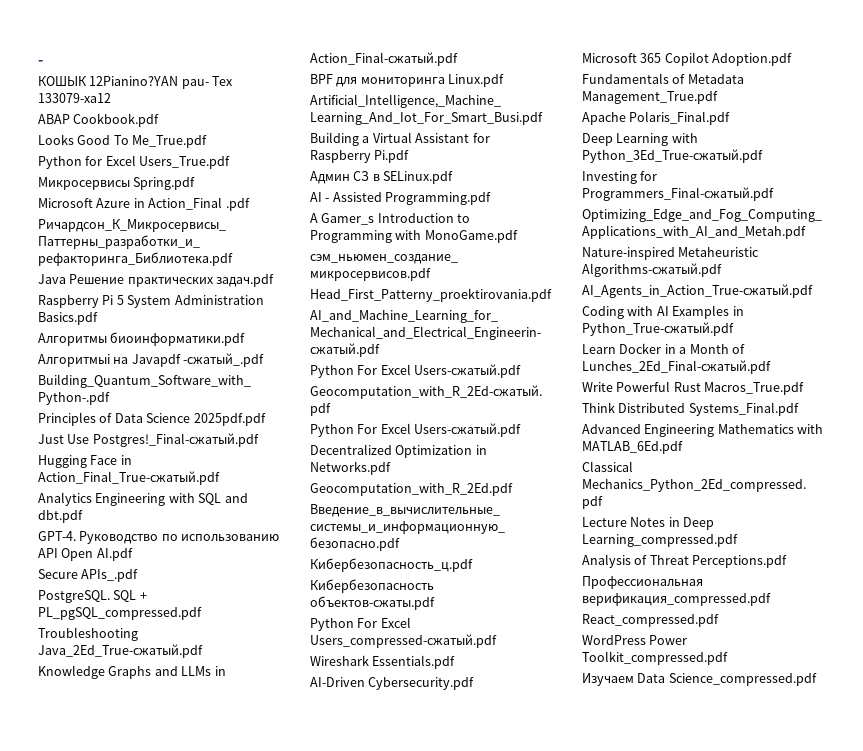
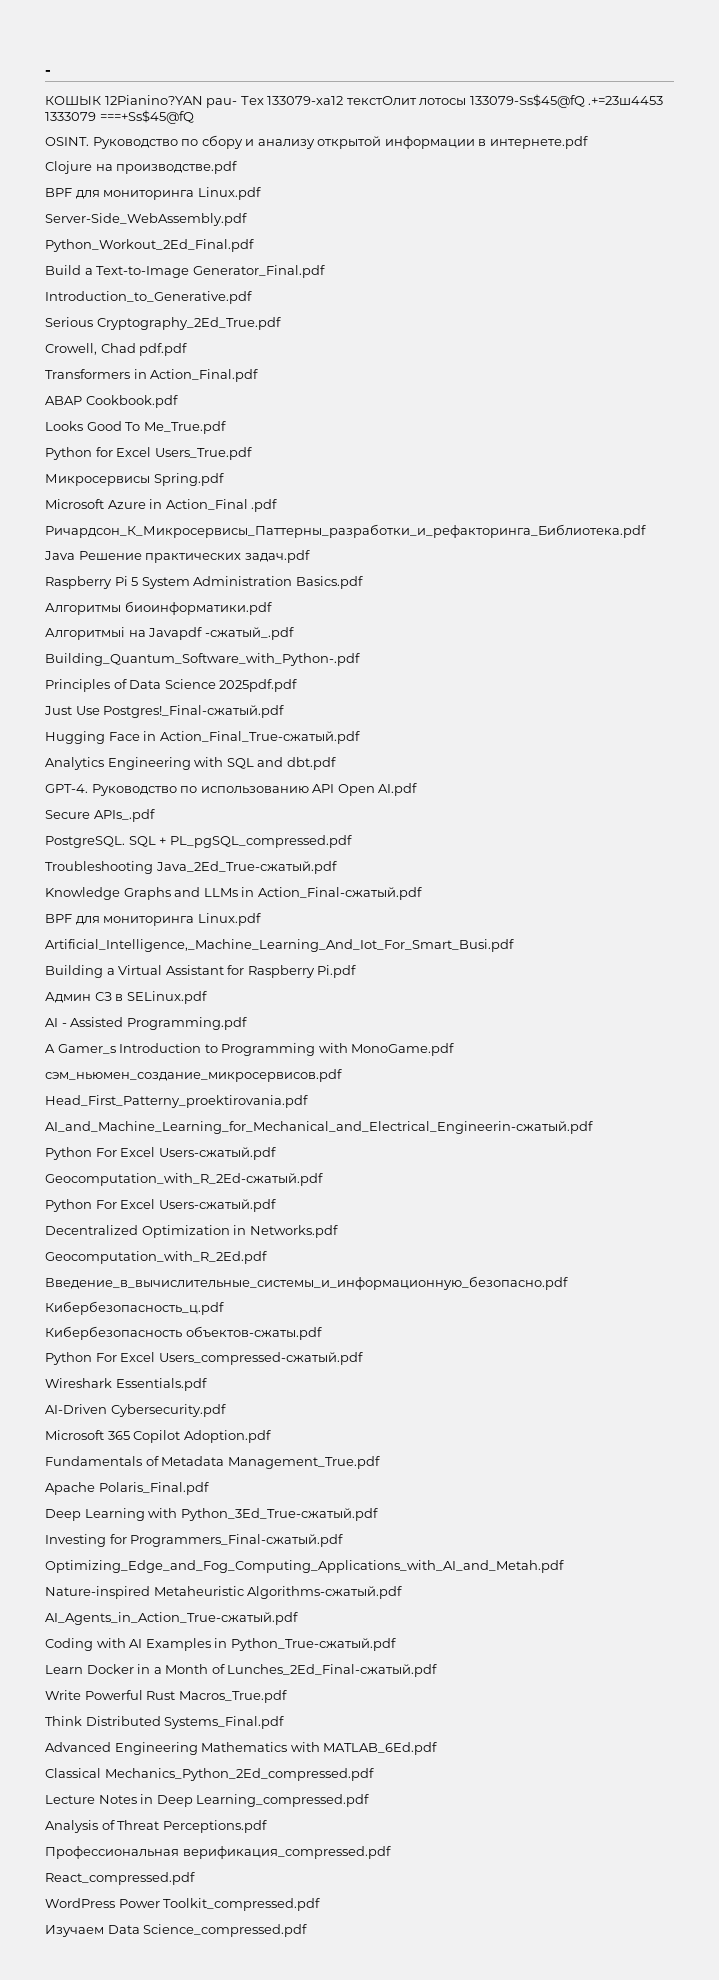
- КОШЫК 12Pianino?YAN pau- Тех 133079-ха12
+ КОШЫК 12Pianino?YAN pau- Тех 133079-ха12 текстОлит лотосы 133079-Ss$45@fQ .+=23ш4453 1333079 ===+Ss$45@fQ
+ OSINT. Руководство по сбору и анализу открытой информации в интернете.pdf
+ Clojure на производстве.pdf
+ BPF для мониторинга Linux.pdf
+ Server-Side_WebAssembly.pdf
+ Python_Workout_2Ed_Final.pdf
+ Build a Text-to-Image Generator_Final.pdf
+ Introduction_to_Generative.pdf
+ Serious Cryptography_2Ed_True.pdf
+ Crowell, Chad pdf.pdf
+ Transformers in Action_Final.pdf

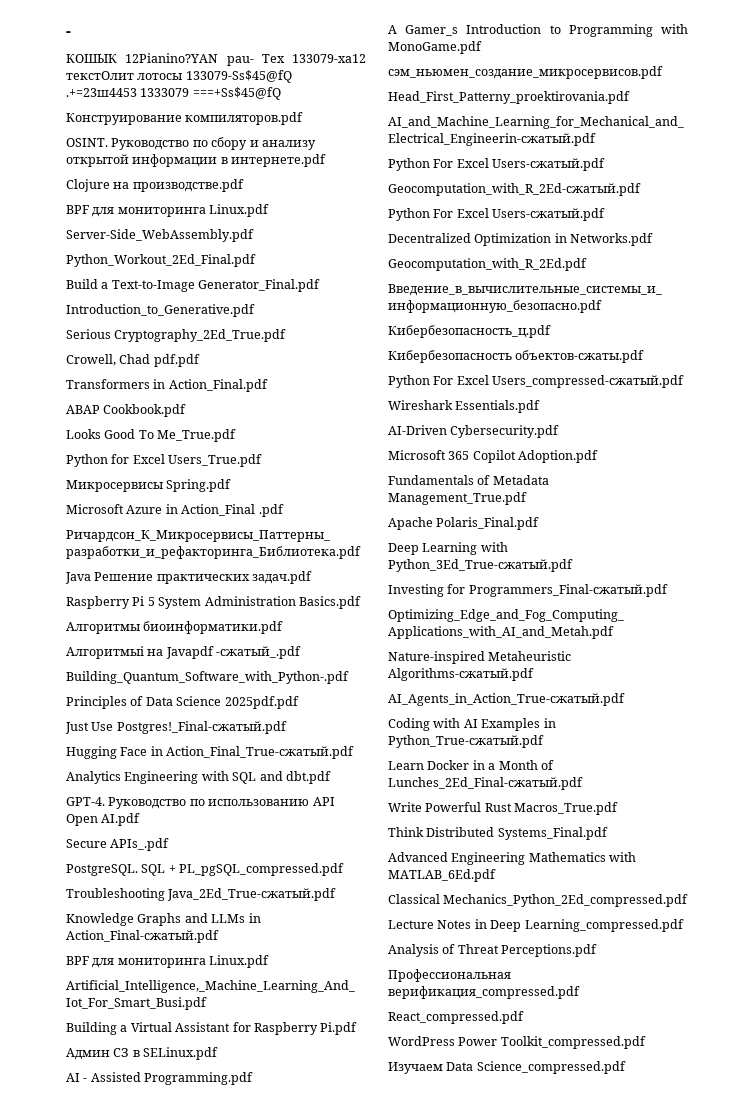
+ Конструирование компиляторов.pdf

